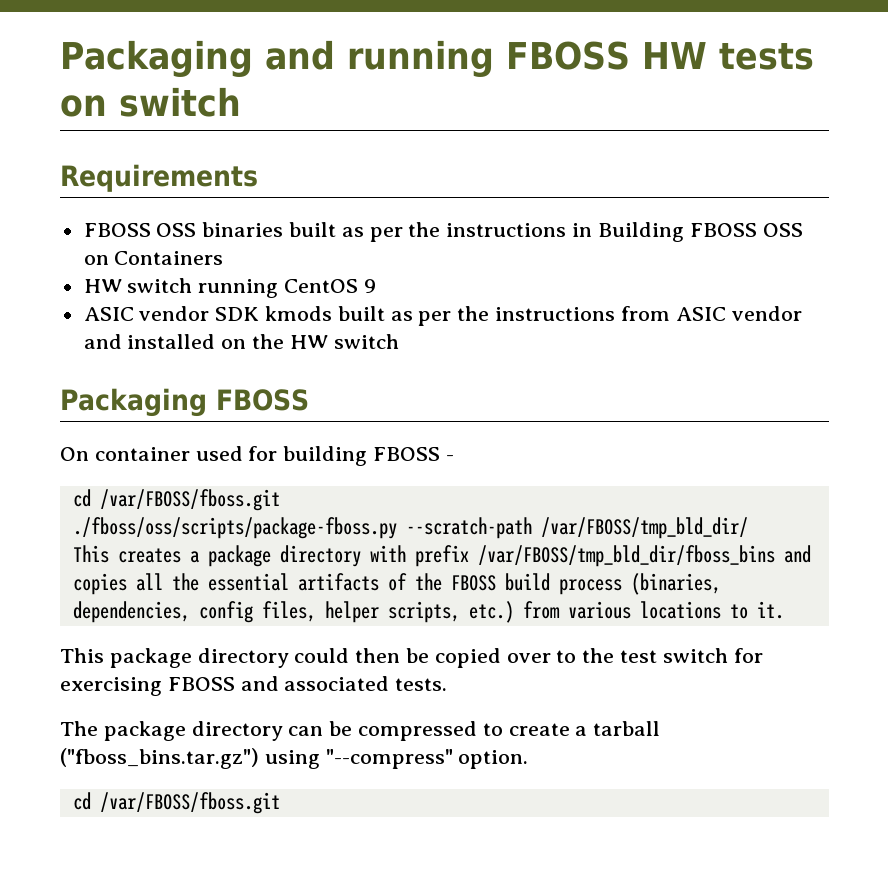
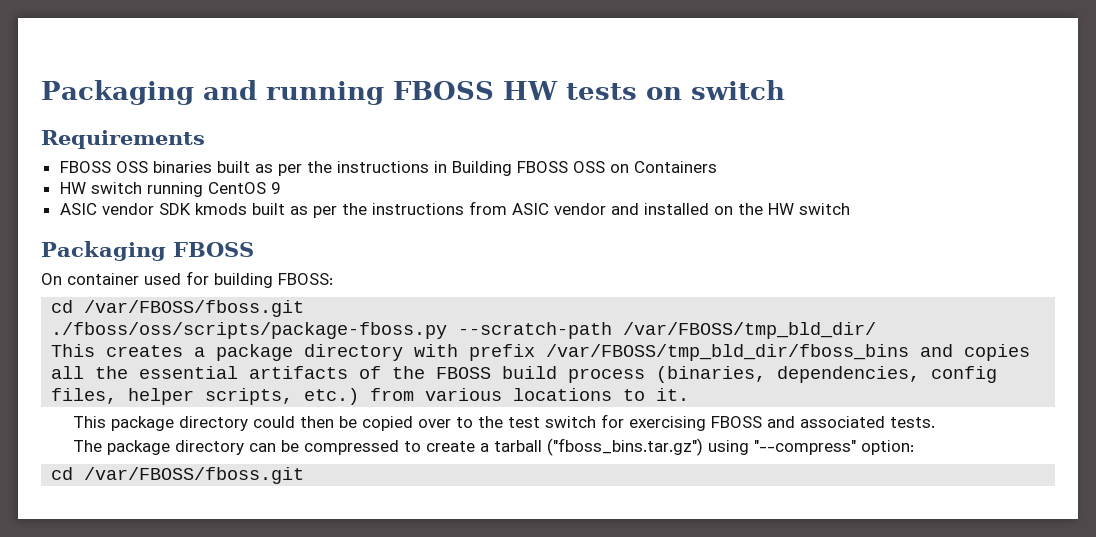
- On container used for building FBOSS -
+ On container used for building FBOSS:
- The package directory can be compressed to create a tarball ("fboss_bins.tar.gz") using "--compress" option.
+ The package directory can be compressed to create a tarball ("fboss_bins.tar.gz") using "--compress" option:

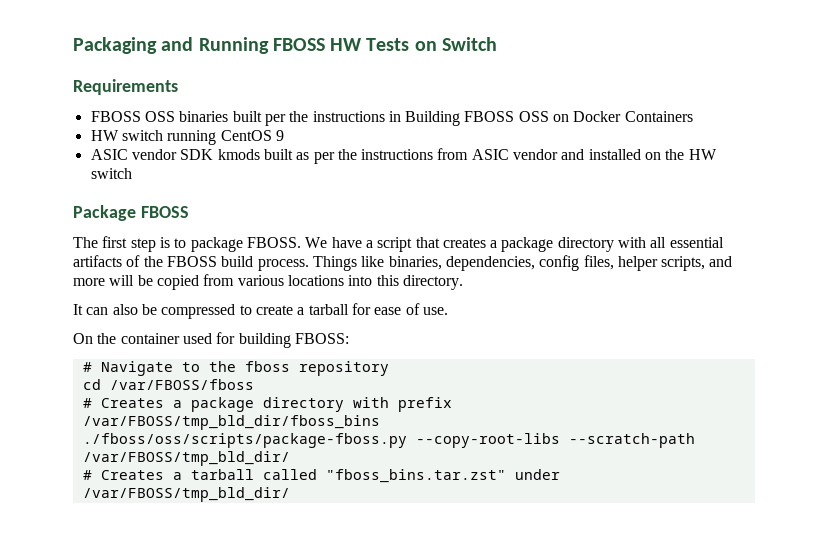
- Packaging and running FBOSS HW tests on switch
+ Packaging and Running FBOSS HW Tests on Switch
- FBOSS OSS binaries built as per the instructions in Building FBOSS OSS on Containers
+ FBOSS OSS binaries built per the instructions in Building FBOSS OSS on Docker Containers
- Packaging FBOSS
+ Package FBOSS
+ The first step is to package FBOSS. We have a script that creates a package directory with all essential artifacts of the FBOSS build process. Things like binaries, dependencies, config files, helper scripts, and more will be copied from various locations into this directory.
+ It can also be compressed to create a tarball for ease of use.
- On container used for building FBOSS:
- cd /var/FBOSS/fboss.git
- ./fboss/oss/scripts/package-fboss.py --scratch-path /var/FBOSS/tmp_bld_dir/
- This creates a package directory with prefix /var/FBOSS/tmp_bld_dir/fboss_bins and copies all the essential artifacts of the FBOSS build process (binaries, dependencies, config files, helper scripts, etc.) from various locations to it.
- This package directory could then be copied over to the test switch for exercising FBOSS and associated tests.
- The package directory can be compressed to create a tarball ("fboss_bins.tar.gz") using "--compress" option:
- cd /var/FBOSS/fboss.git
+ On the container used for building FBOSS:
+ # Navigate to the fboss repository
+ cd /var/FBOSS/fboss
+ # Creates a package directory with prefix /var/FBOSS/tmp_bld_dir/fboss_bins
+ ./fboss/oss/scripts/package-fboss.py --copy-root-libs --scratch-path /var/FBOSS/tmp_bld_dir/
+ # Creates a tarball called "fboss_bins.tar.zst" under /var/FBOSS/tmp_bld_dir/

